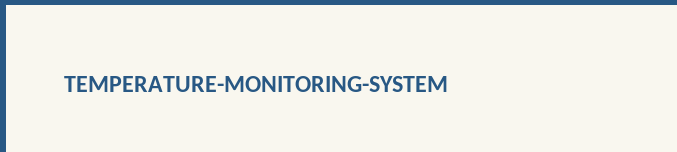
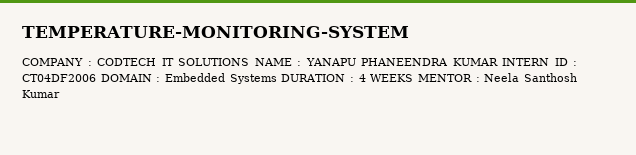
+ COMPANY : CODTECH IT SOLUTIONS NAME : YANAPU PHANEENDRA KUMAR INTERN ID : CT04DF2006 DOMAIN : Embedded Systems DURATION : 4 WEEKS MENTOR : Neela Santhosh Kumar

